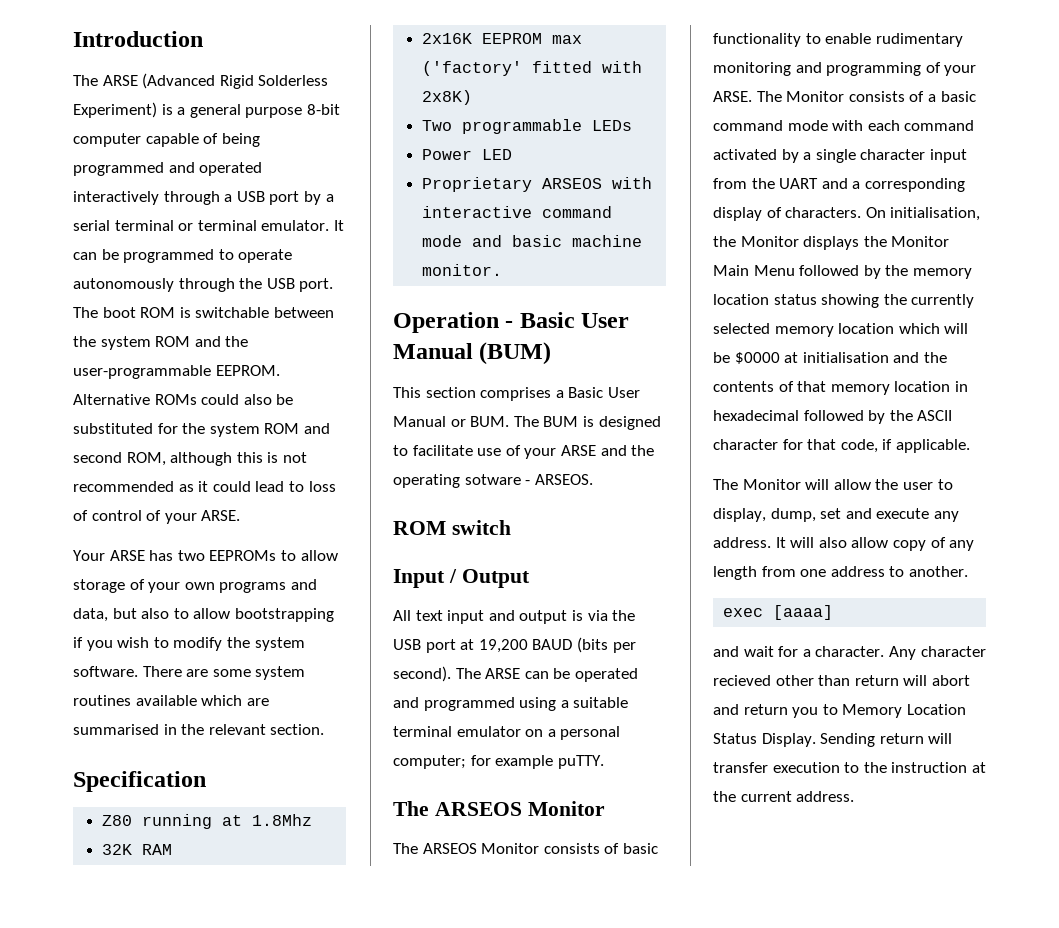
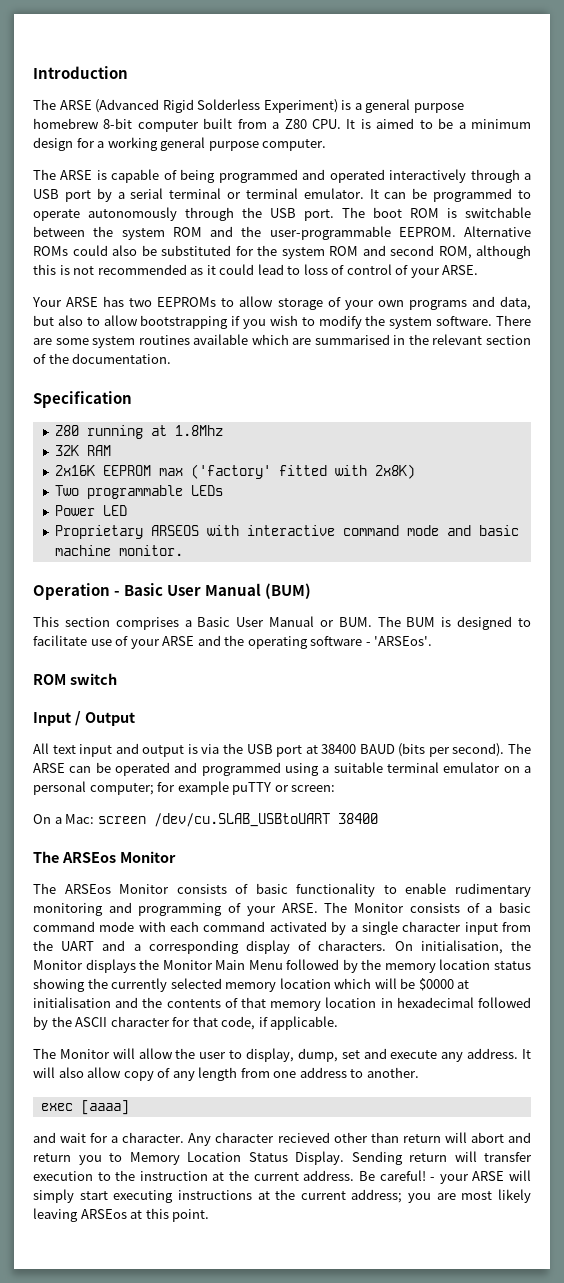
- The ARSE (Advanced Rigid Solderless Experiment) is a general purpose 8-bit computer capable of being programmed and operated interactively through a USB port by a serial terminal or terminal emulator.
+ The ARSE (Advanced Rigid Solderless Experiment) is a general purpose homebrew 8-bit computer built from a Z80 CPU. It is aimed to be a minimum design for a working general purpose computer.
+ The ARSE is capable of being programmed and operated interactively through a USB port by a serial terminal or terminal emulator.
- There are some system routines available which are summarised in the relevant section.
+ There are some system routines available which are summarised in the relevant section of the documentation.
- This section comprises a Basic User Manual or BUM. The BUM is designed to facilitate use of your ARSE and the operating sotware - ARSEOS.
+ This section comprises a Basic User Manual or BUM. The BUM is designed to facilitate use of your ARSE and the operating software - 'ARSEos'.
- All text input and output is via the USB port at 19,200 BAUD (bits per second).
+ All text input and output is via the USB port at 38400 BAUD (bits per second).
- The ARSE can be operated and programmed using a suitable terminal emulator on a personal computer; for example puTTY.
- The ARSEOS Monitor
+ The ARSE can be operated and programmed using a suitable terminal emulator on a personal computer; for example puTTY or screen:
+ On a Mac: screen /dev/cu.SLAB_USBtoUART 38400
+ The ARSEos Monitor
- The ARSEOS Monitor consists of basic functionality to enable rudimentary monitoring and programming of your ARSE.
+ The ARSEos Monitor consists of basic functionality to enable rudimentary monitoring and programming of your ARSE.
+ Be careful! - your ARSE will simply start executing instructions at the current address; you are most likely leaving ARSEos at this point.

